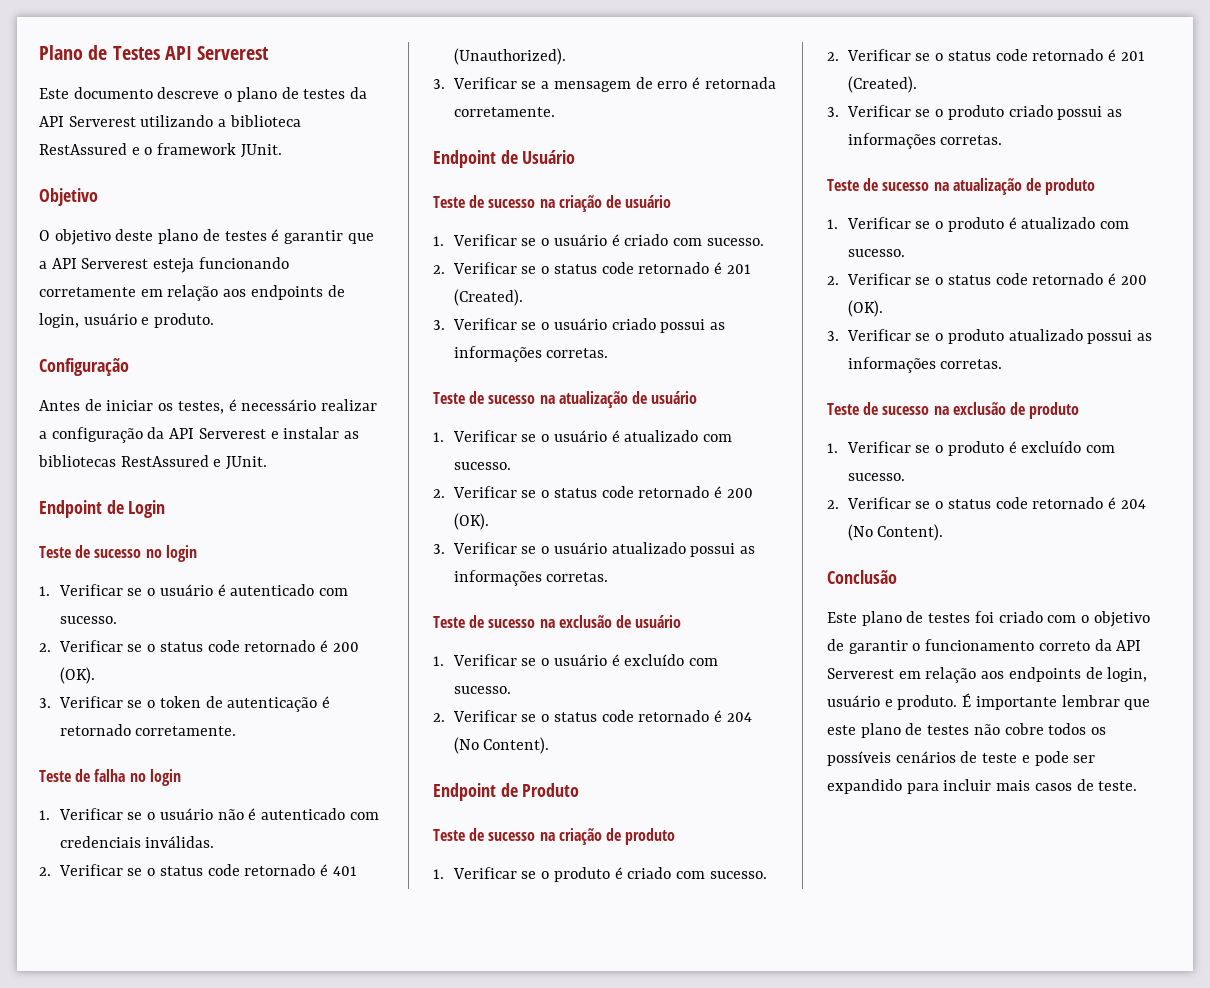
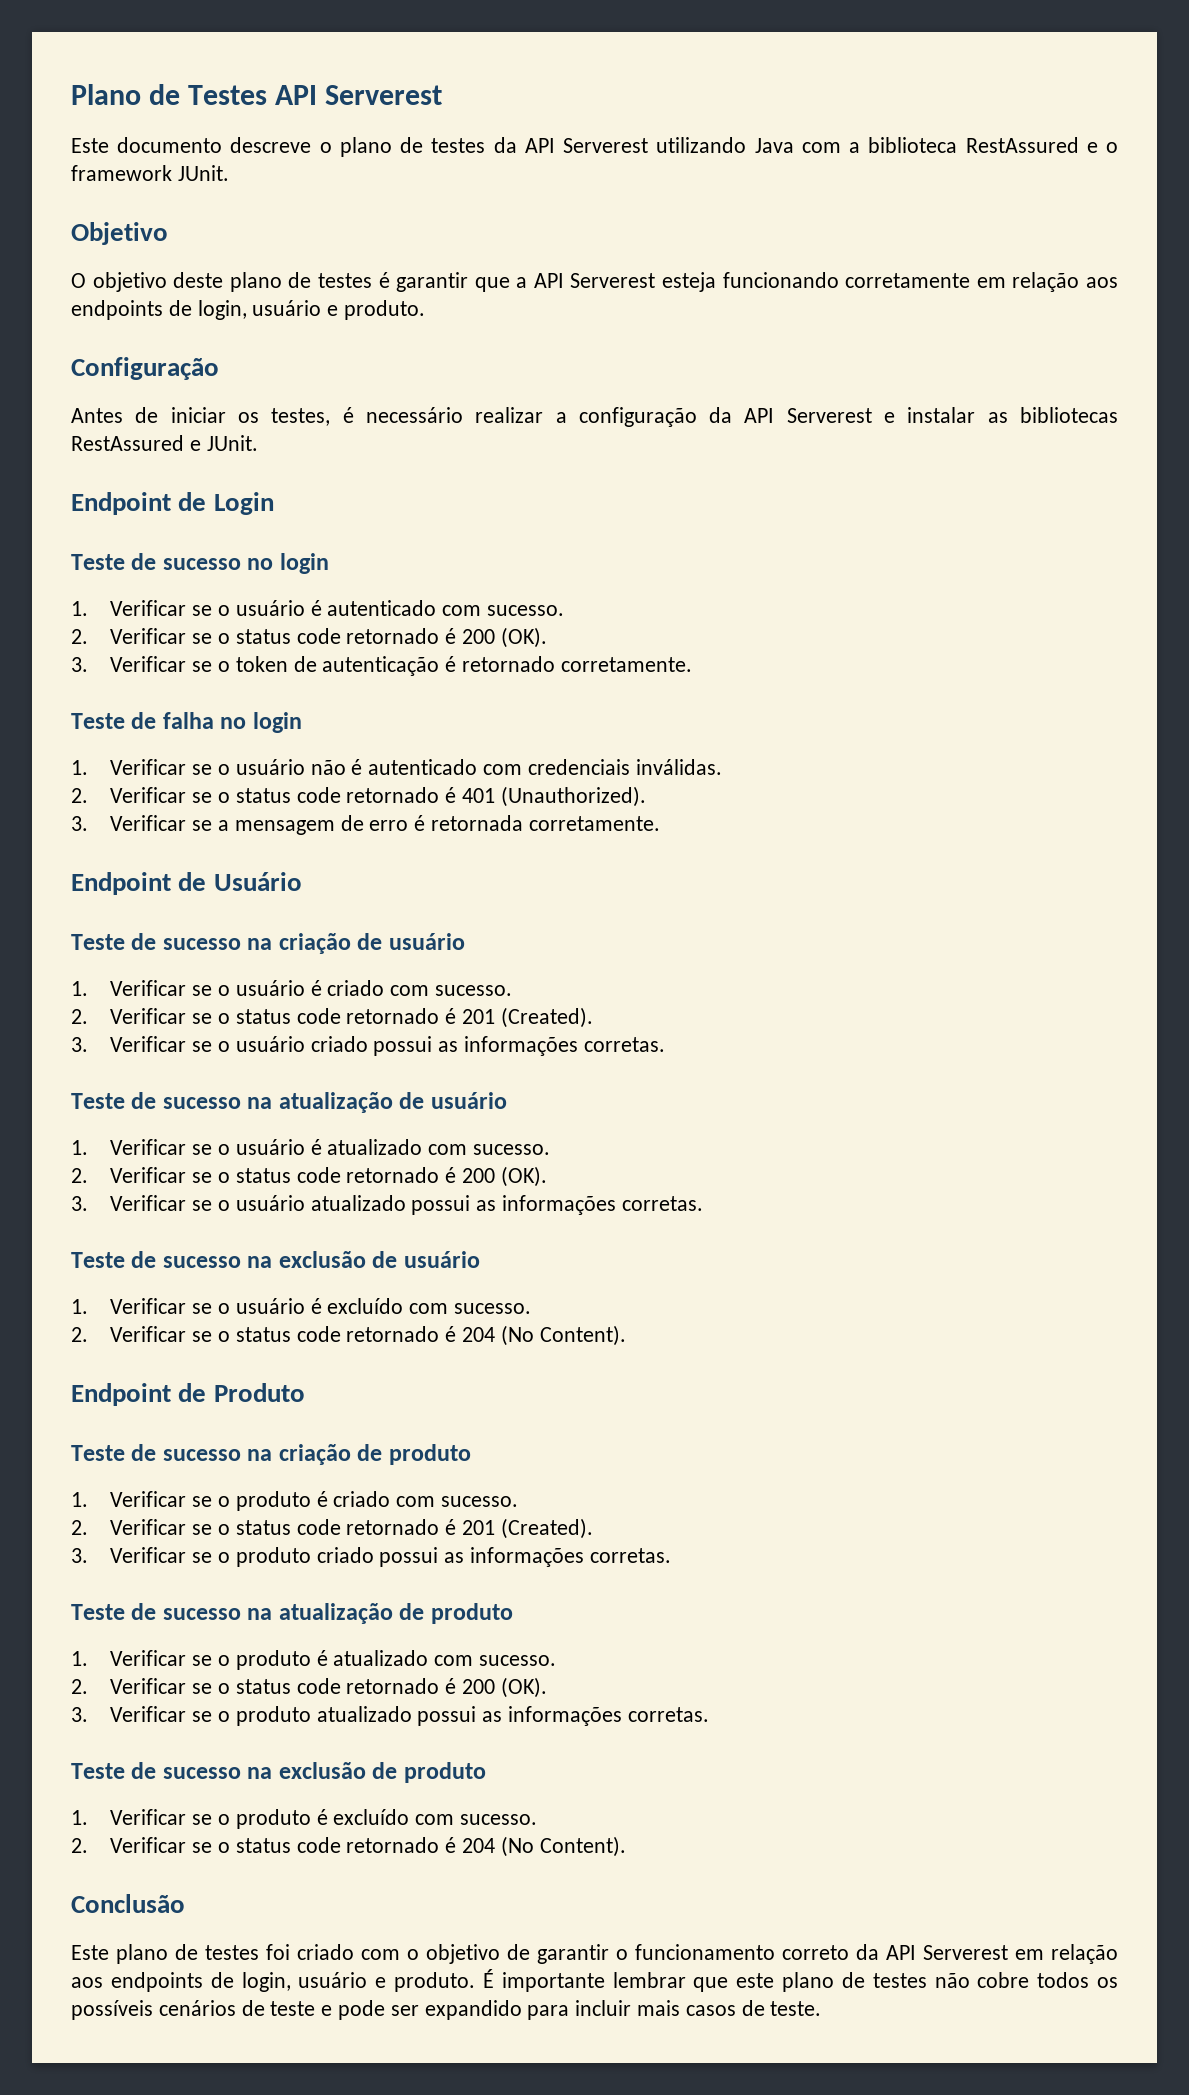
- Este documento descreve o plano de testes da API Serverest utilizando a biblioteca RestAssured e o framework JUnit.
+ Este documento descreve o plano de testes da API Serverest utilizando Java com a biblioteca RestAssured e o framework JUnit.

